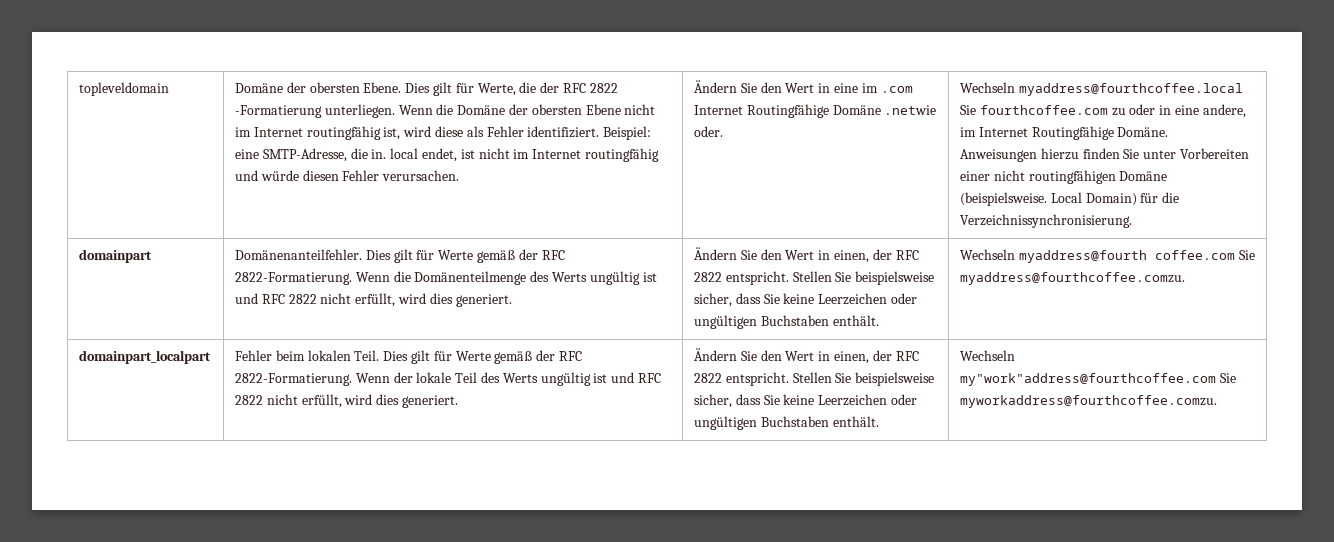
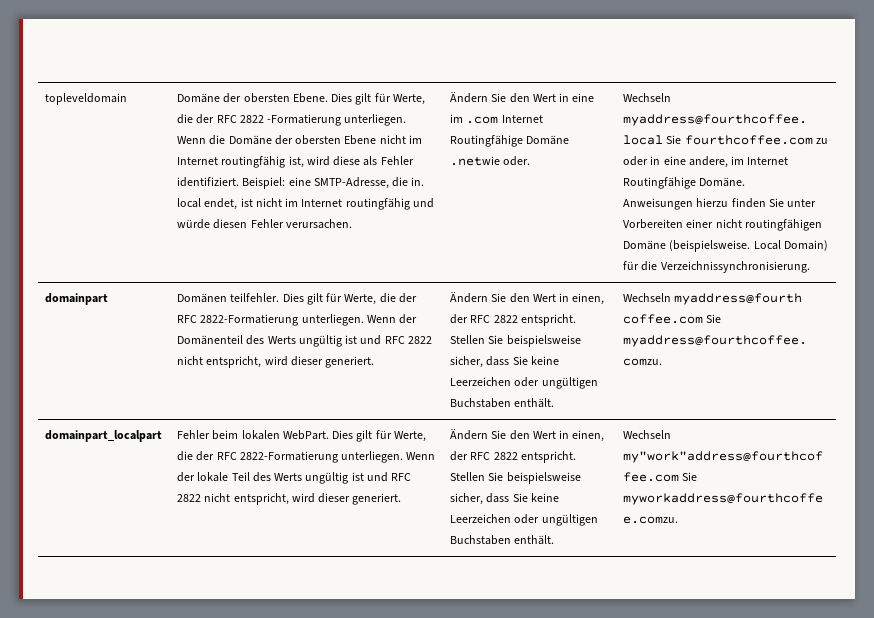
- Domänenanteilfehler. Dies gilt für Werte gemäß der RFC 2822-Formatierung. Wenn die Domänenteilmenge des Werts ungültig ist und RFC 2822 nicht erfüllt, wird dies generiert.
+ Domänen teilfehler. Dies gilt für Werte, die der RFC 2822-Formatierung unterliegen. Wenn der Domänenteil des Werts ungültig ist und RFC 2822 nicht entspricht, wird dieser generiert.
- Fehler beim lokalen Teil. Dies gilt für Werte gemäß der RFC 2822-Formatierung.
+ Fehler beim lokalen WebPart. Dies gilt für Werte, die der RFC 2822-Formatierung unterliegen.
- Wenn der lokale Teil des Werts ungültig ist und RFC 2822 nicht erfüllt, wird dies generiert.
+ Wenn der lokale Teil des Werts ungültig ist und RFC 2822 nicht entspricht, wird dieser generiert.

